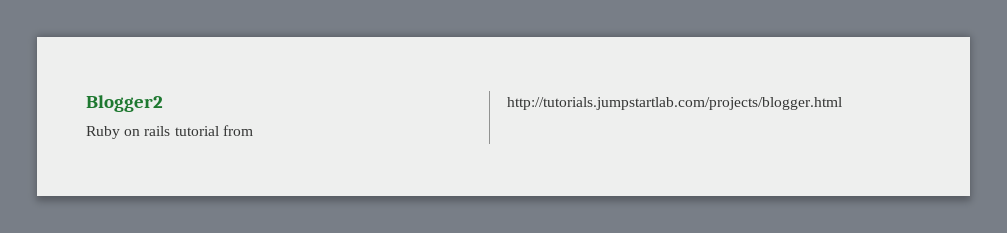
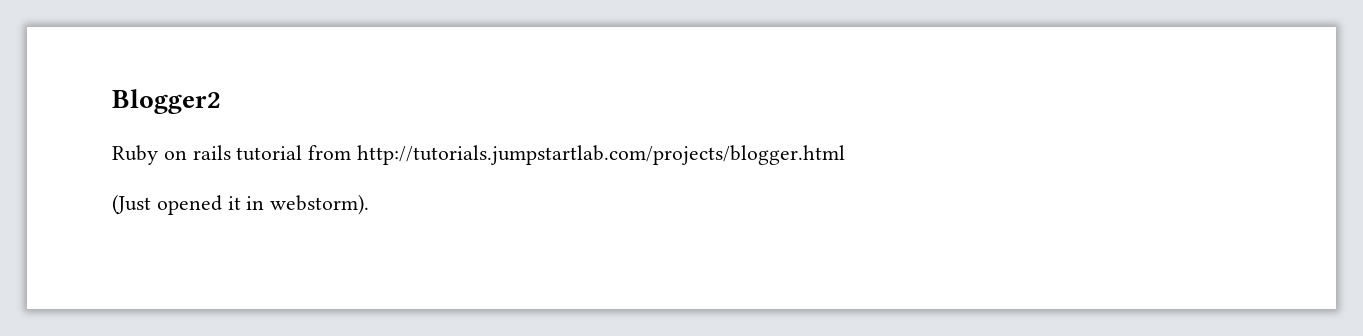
+ (Just opened it in webstorm).

